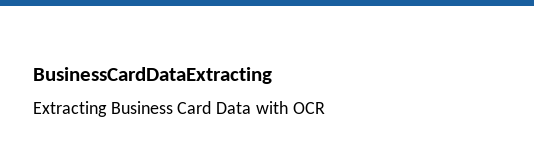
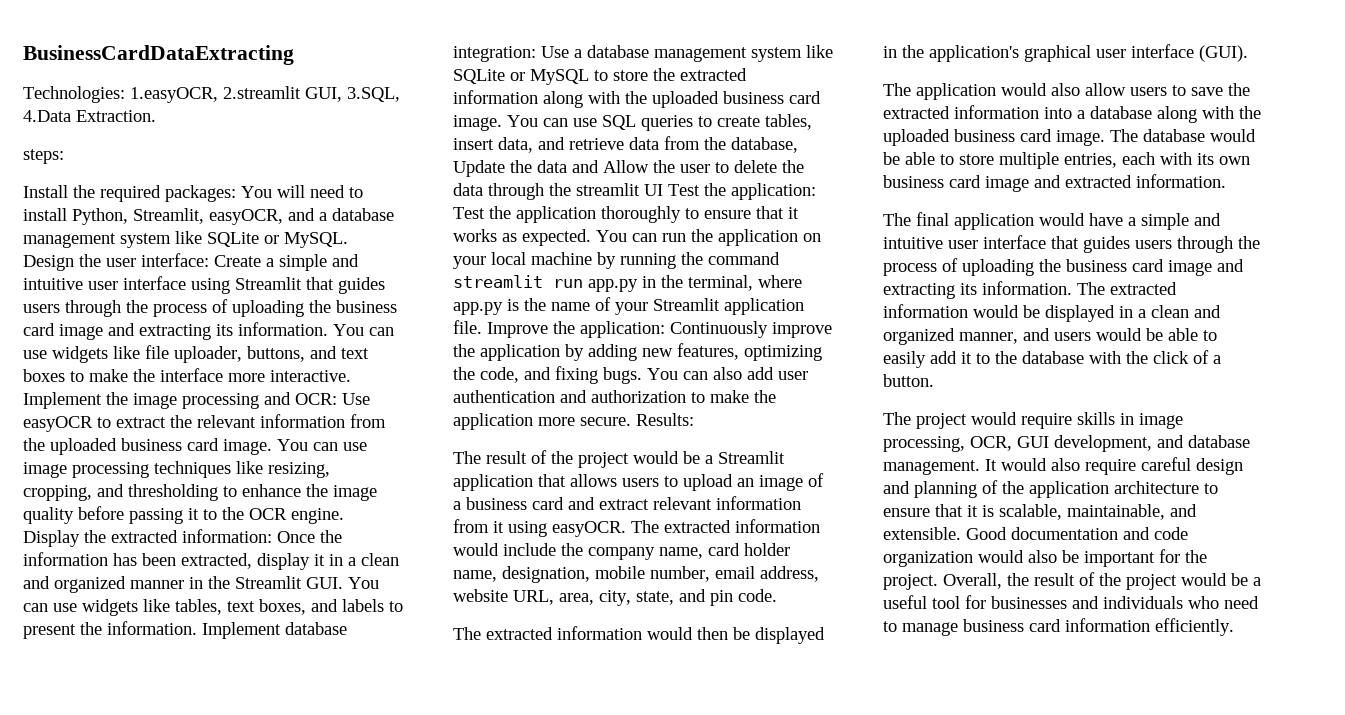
- Extracting Business Card Data with OCR
+ Technologies: 1.easyOCR, 2.streamlit GUI, 3.SQL, 4.Data Extraction.
+ steps:
+ Install the required packages: You will need to install Python, Streamlit, easyOCR, and a database management system like SQLite or MySQL. Design the user interface: Create a simple and intuitive user interface using Streamlit that guides users through the process of uploading the business card image and extracting its information. You can use widgets like file uploader, buttons, and text boxes to make the interface more interactive. Implement the image processing and OCR: Use easyOCR to extract the relevant information from the uploaded business card image. You can use image processing techniques like resizing, cropping, and thresholding to enhance the image quality before passing it to the OCR engine. Display the extracted information: Once the information has been extracted, display it in a clean and organized manner in the Streamlit GUI. You can use widgets like tables, text boxes, and labels to present the information. Implement database integration: Use a database management system like SQLite or MySQL to store the extracted information along with the uploaded business card image. You can use SQL queries to create tables, insert data, and retrieve data from the database, Update the data and Allow the user to delete the data through the streamlit UI Test the application: Test the application thoroughly to ensure that it works as expected. You can run the application on your local machine by running the command streamlit run app.py in the terminal, where app.py is the name of your Streamlit application file. Improve the application: Continuously improve the application by adding new features, optimizing the code, and fixing bugs. You can also add user authentication and authorization to make the application more secure. Results:
+ The result of the project would be a Streamlit application that allows users to upload an image of a business card and extract relevant information from it using easyOCR. The extracted information would include the company name, card holder name, designation, mobile number, email address, website URL, area, city, state, and pin code.
+ The extracted information would then be displayed in the application's graphical user interface (GUI).
+ The application would also allow users to save the extracted information into a database along with the uploaded business card image. The database would be able to store multiple entries, each with its own business card image and extracted information.
+ The final application would have a simple and intuitive user interface that guides users through the process of uploading the business card image and extracting its information. The extracted information would be displayed in a clean and organized manner, and users would be able to easily add it to the database with the click of a button.
+ The project would require skills in image processing, OCR, GUI development, and database management. It would also require careful design and planning of the application architecture to ensure that it is scalable, maintainable, and extensible. Good documentation and code organization would also be important for the project. Overall, the result of the project would be a useful tool for businesses and individuals who need to manage business card information efficiently.

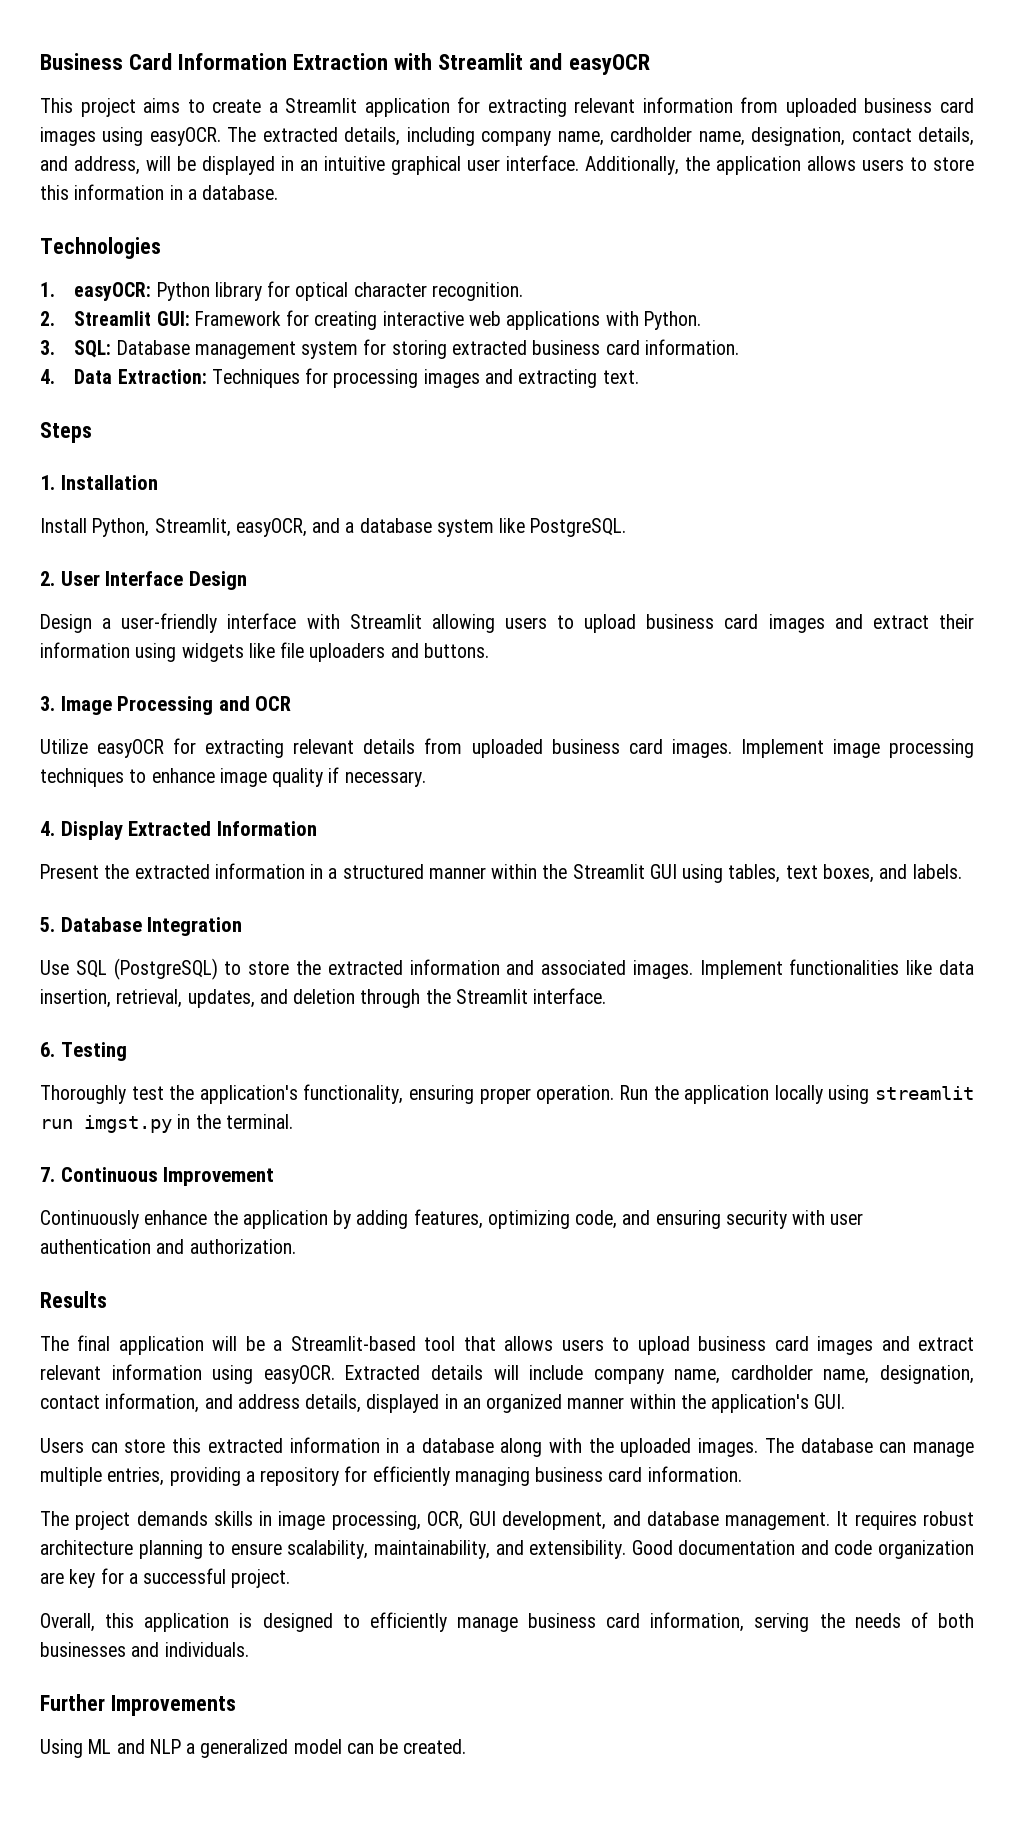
- BusinessCardDataExtracting
- Technologies: 1.easyOCR, 2.streamlit GUI, 3.SQL, 4.Data Extraction.
- steps:
- Install the required packages: You will need to install Python, Streamlit, easyOCR, and a database management system like SQLite or MySQL. Design the user interface: Create a simple and intuitive user interface using Streamlit that guides users through the process of uploading the business card image and extracting its information. You can use widgets like file uploader, buttons, and text boxes to make the interface more interactive. Implement the image processing and OCR: Use easyOCR to extract the relevant information from the uploaded business card image. You can use image processing techniques like resizing, cropping, and thresholding to enhance the image quality before passing it to the OCR engine. Display the extracted information: Once the information has been extracted, display it in a clean and organized manner in the Streamlit GUI. You can use widgets like tables, text boxes, and labels to present the information. Implement database integration: Use a database management system like SQLite or MySQL to store the extracted information along with the uploaded business card image. You can use SQL queries to create tables, insert data, and retrieve data from the database, Update the data and Allow the user to delete the data through the streamlit UI Test the application: Test the application thoroughly to ensure that it works as expected. You can run the application on your local machine by running the command streamlit run app.py in the terminal, where app.py is the name of your Streamlit application file. Improve the application: Continuously improve the application by adding new features, optimizing the code, and fixing bugs. You can also add user authentication and authorization to make the application more secure. Results:
- The result of the project would be a Streamlit application that allows users to upload an image of a business card and extract relevant information from it using easyOCR. The extracted information would include the company name, card holder name, designation, mobile number, email address, website URL, area, city, state, and pin code.
- The extracted information would then be displayed in the application's graphical user interface (GUI).
- The application would also allow users to save the extracted information into a database along with the uploaded business card image. The database would be able to store multiple entries, each with its own business card image and extracted information.
- The final application would have a simple and intuitive user interface that guides users through the process of uploading the business card image and extracting its information. The extracted information would be displayed in a clean and organized manner, and users would be able to easily add it to the database with the click of a button.
+ Business Card Information Extraction with Streamlit and easyOCR
+ This project aims to create a Streamlit application for extracting relevant information from uploaded business card images using easyOCR. The extracted details, including company name, cardholder name, designation, contact details, and address, will be displayed in an intuitive graphical user interface. Additionally, the application allows users to store this information in a database.
+ Technologies
+ 1. easyOCR: Python library for optical character recognition.
+ 2. Streamlit GUI: Framework for creating interactive web applications with Python.
+ 3. SQL: Database management system for storing extracted business card information.
+ 4. Data Extraction: Techniques for processing images and extracting text.
+ Steps
+ 1. Installation
+ Install Python, Streamlit, easyOCR, and a database system like PostgreSQL.
+ 2. User Interface Design
+ Design a user-friendly interface with Streamlit allowing users to upload business card images and extract their information using widgets like file uploaders and buttons.
+ 3. Image Processing and OCR
+ Utilize easyOCR for extracting relevant details from uploaded business card images. Implement image processing techniques to enhance image quality if necessary.
+ 4. Display Extracted Information
+ Present the extracted information in a structured manner within the Streamlit GUI using tables, text boxes, and labels.
+ 5. Database Integration
+ Use SQL (PostgreSQL) to store the extracted information and associated images. Implement functionalities like data insertion, retrieval, updates, and deletion through the Streamlit interface.
+ 6. Testing
+ Thoroughly test the application's functionality, ensuring proper operation. Run the application locally using streamlit run imgst.py in the terminal.
+ 7. Continuous Improvement
+ Continuously enhance the application by adding features, optimizing code, and ensuring security with user authentication and authorization.
+ Results
+ The final application will be a Streamlit-based tool that allows users to upload business card images and extract relevant information using easyOCR. Extracted details will include company name, cardholder name, designation, contact information, and address details, displayed in an organized manner within the application's GUI.
+ Users can store this extracted information in a database along with the uploaded images. The database can manage multiple entries, providing a repository for efficiently managing business card information.
- The project would require skills in image processing, OCR, GUI development, and database management.
+ The project demands skills in image processing, OCR, GUI development, and database management.
- It would also require careful design and planning of the application architecture to ensure that it is scalable, maintainable, and extensible.
+ It requires robust architecture planning to ensure scalability, maintainability, and extensibility.
- Good documentation and code organization would also be important for the project. Overall, the result of the project would be a useful tool for businesses and individuals who need to manage business card information efficiently.
+ Good documentation and code organization are key for a successful project.
+ Overall, this application is designed to efficiently manage business card information, serving the needs of both businesses and individuals.
+ Further Improvements
+ Using ML and NLP a generalized model can be created.

